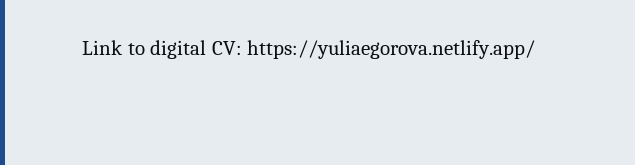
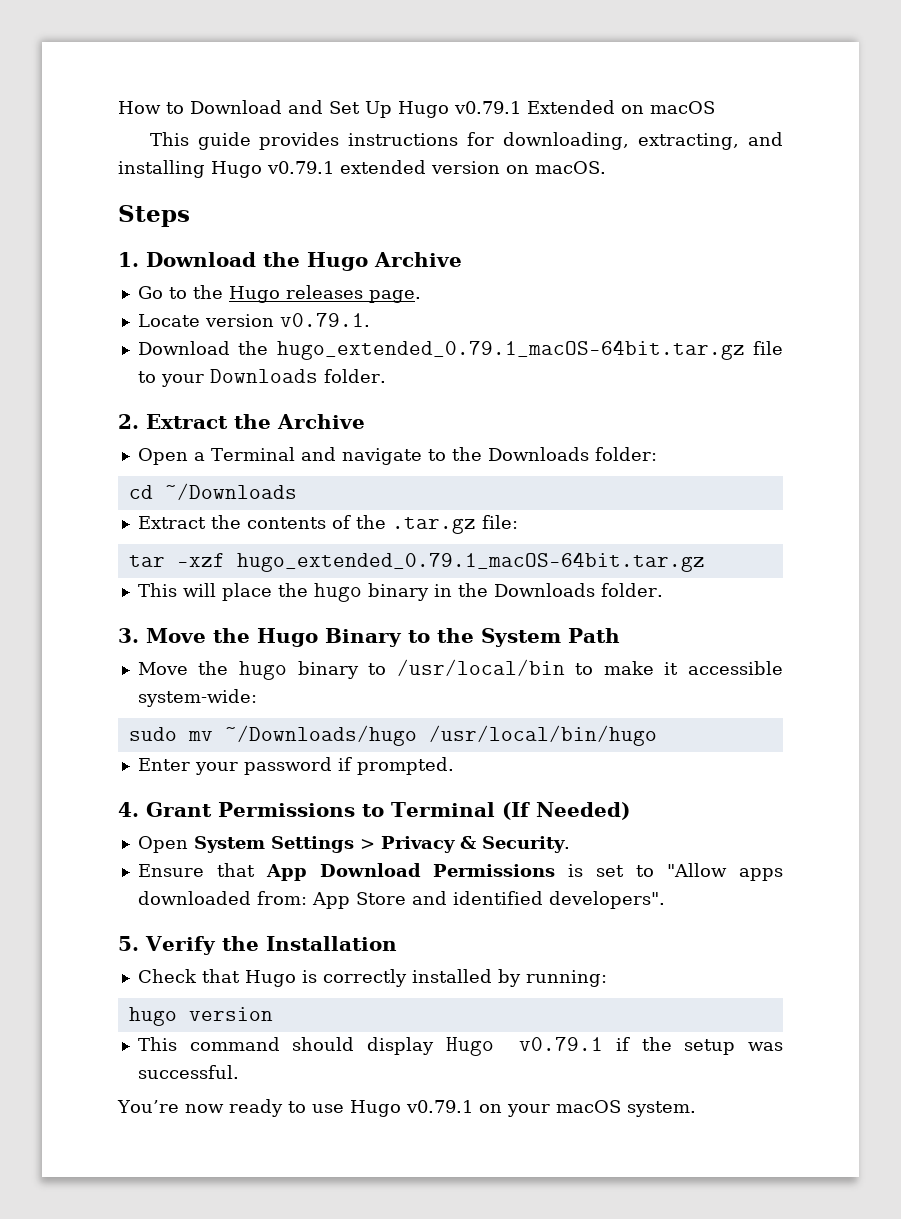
- Link to digital CV: https://yuliaegorova.netlify.app/
+ How to Download and Set Up Hugo v0.79.1 Extended on macOS
+ This guide provides instructions for downloading, extracting, and installing Hugo v0.79.1 extended version on macOS.
+ Steps
+ 1. Download the Hugo Archive
+ Go to the Hugo releases page.
+ Locate version v0.79.1.
+ Download the hugo_extended_0.79.1_macOS-64bit.tar.gz file to your Downloads folder.
+ 2. Extract the Archive
+ Open a Terminal and navigate to the Downloads folder:
+ cd ~/Downloads
+ Extract the contents of the .tar.gz file:
+ tar -xzf hugo_extended_0.79.1_macOS-64bit.tar.gz
+ This will place the hugo binary in the Downloads folder.
+ 3. Move the Hugo Binary to the System Path
+ Move the hugo binary to /usr/local/bin to make it accessible system-wide:
+ sudo mv ~/Downloads/hugo /usr/local/bin/hugo
+ Enter your password if prompted.
+ 4. Grant Permissions to Terminal (If Needed)
+ Open System Settings > Privacy & Security.
+ Ensure that App Download Permissions is set to "Allow apps downloaded from: App Store and identified developers".
+ 5. Verify the Installation
+ Check that Hugo is correctly installed by running:
+ hugo version
+ This command should display Hugo v0.79.1 if the setup was successful.
+ You’re now ready to use Hugo v0.79.1 on your macOS system.

